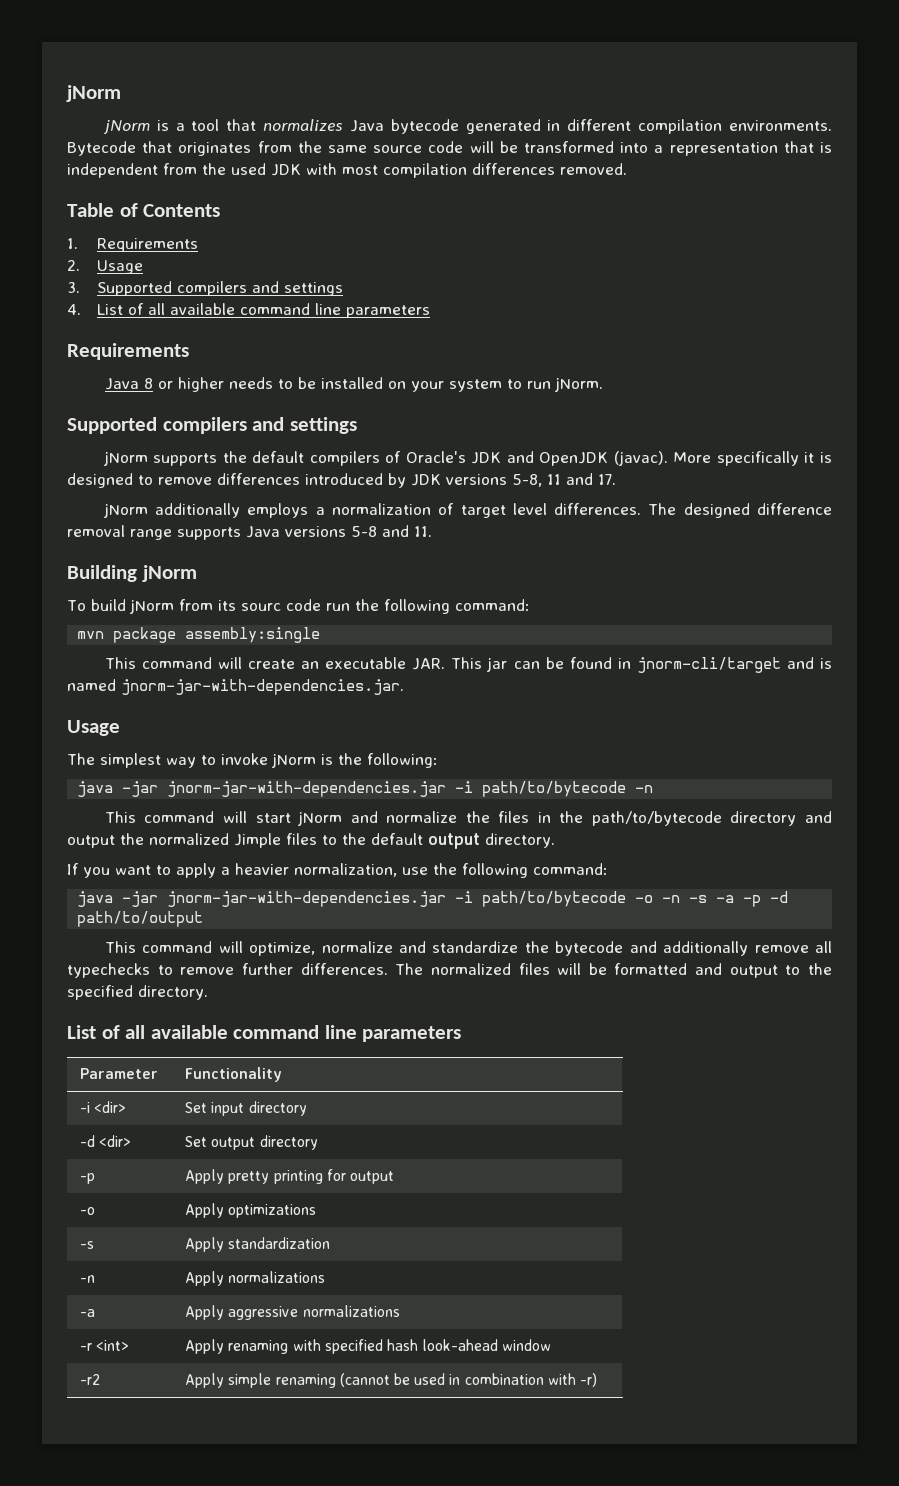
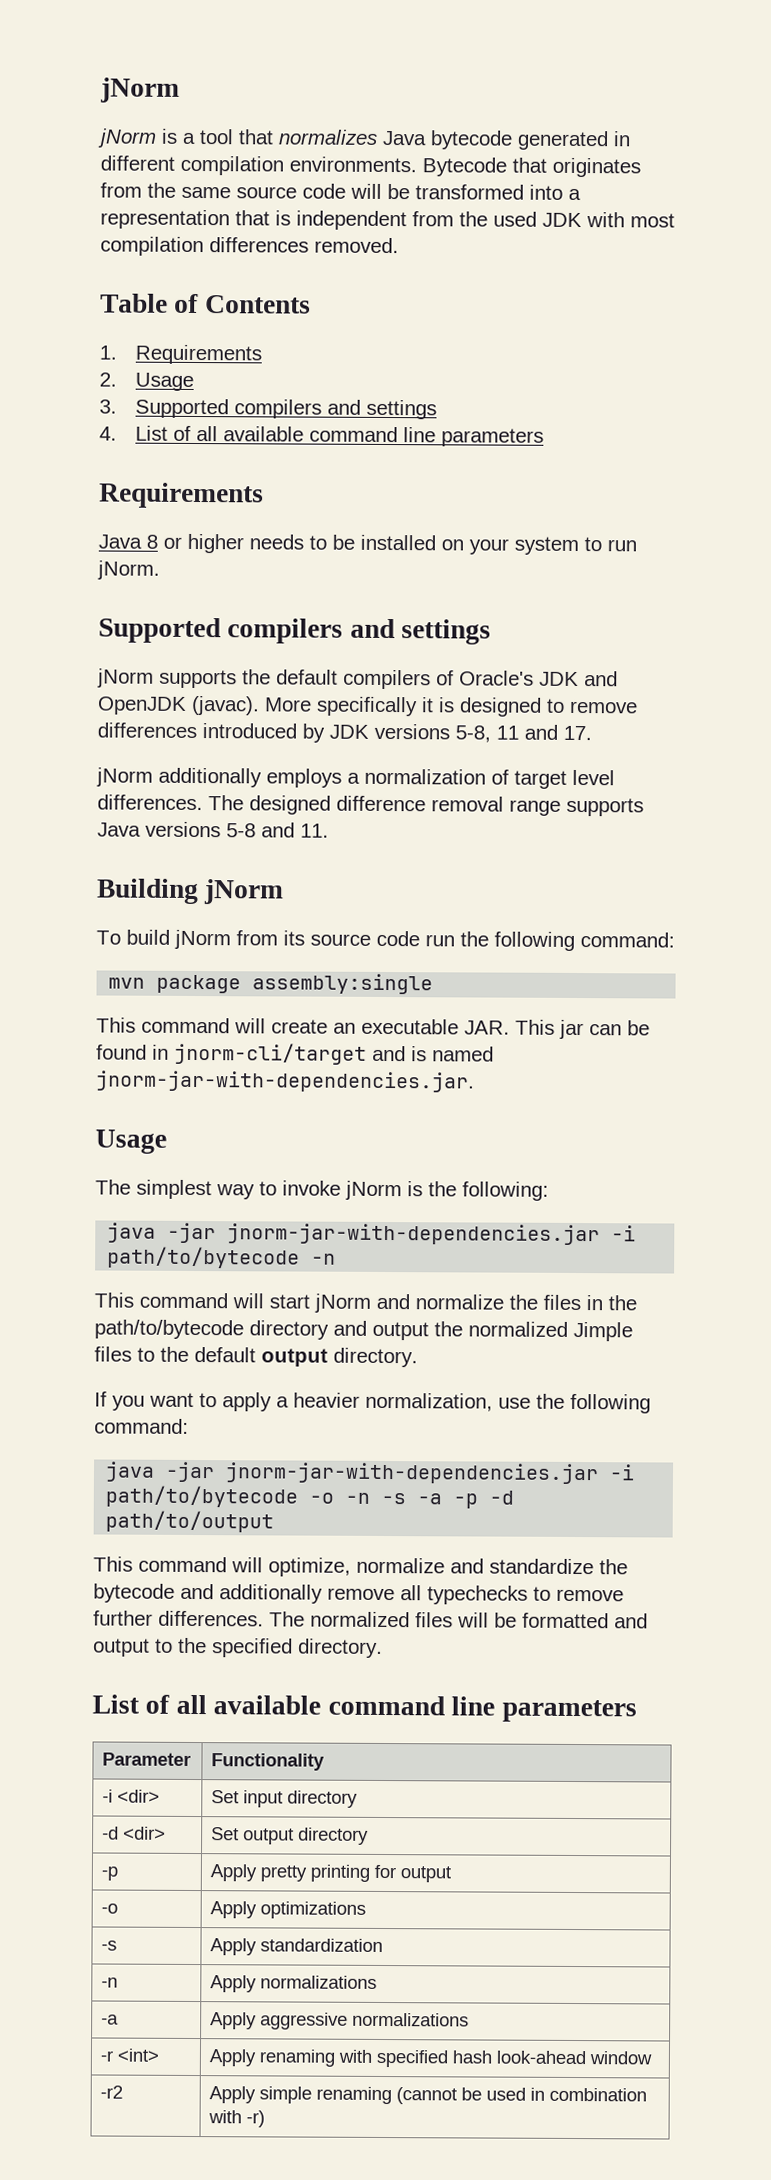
- To build jNorm from its sourc code run the following command:
+ To build jNorm from its source code run the following command:

